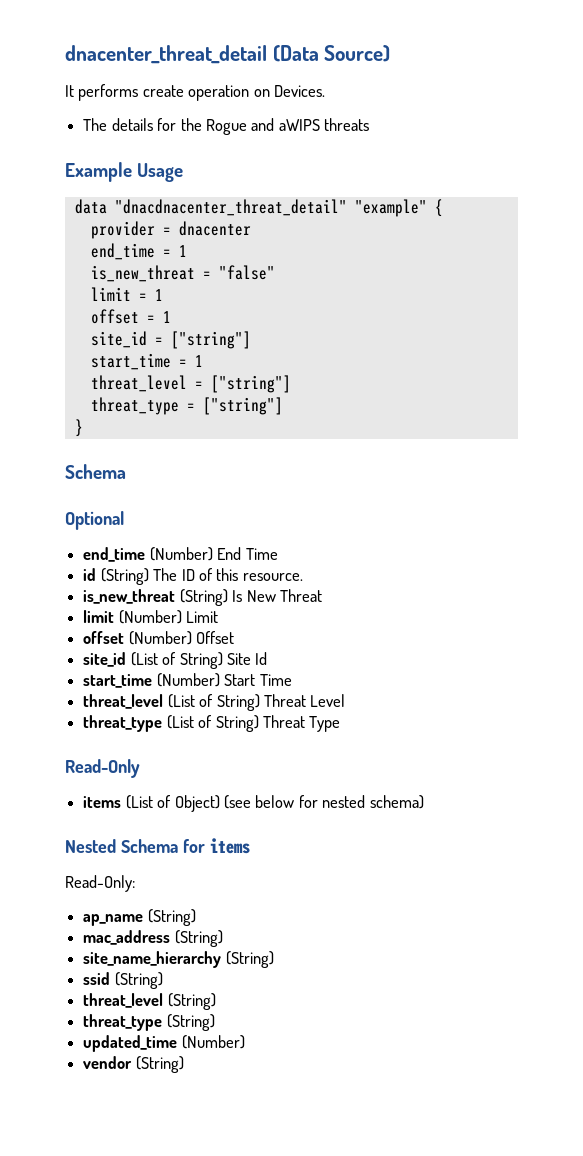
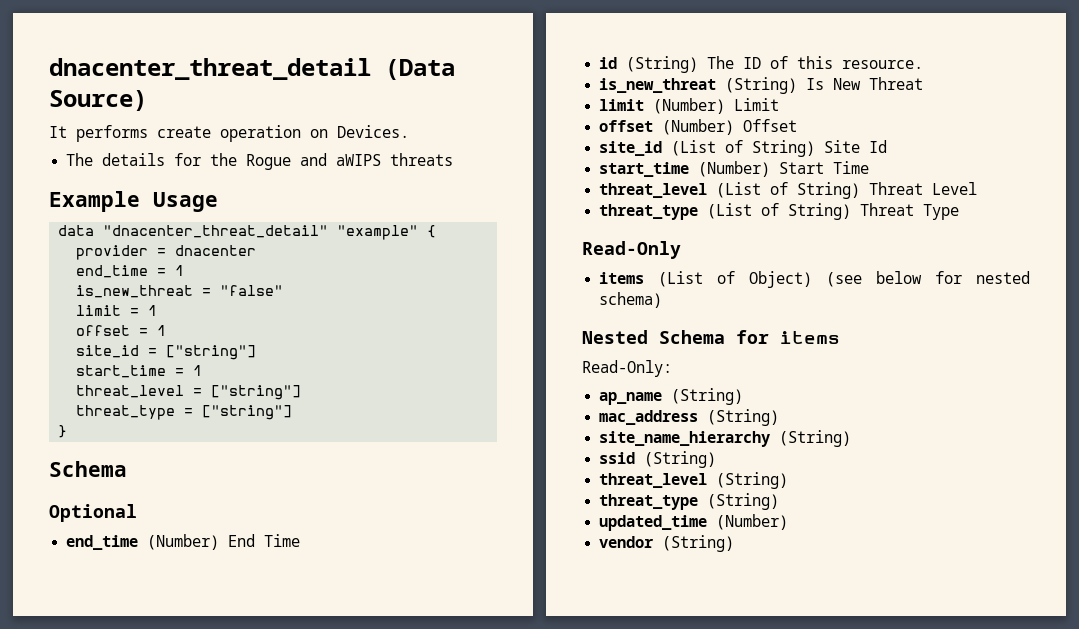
- data "dnacdnacenter_threat_detail" "example" {
+ data "dnacenter_threat_detail" "example" {

